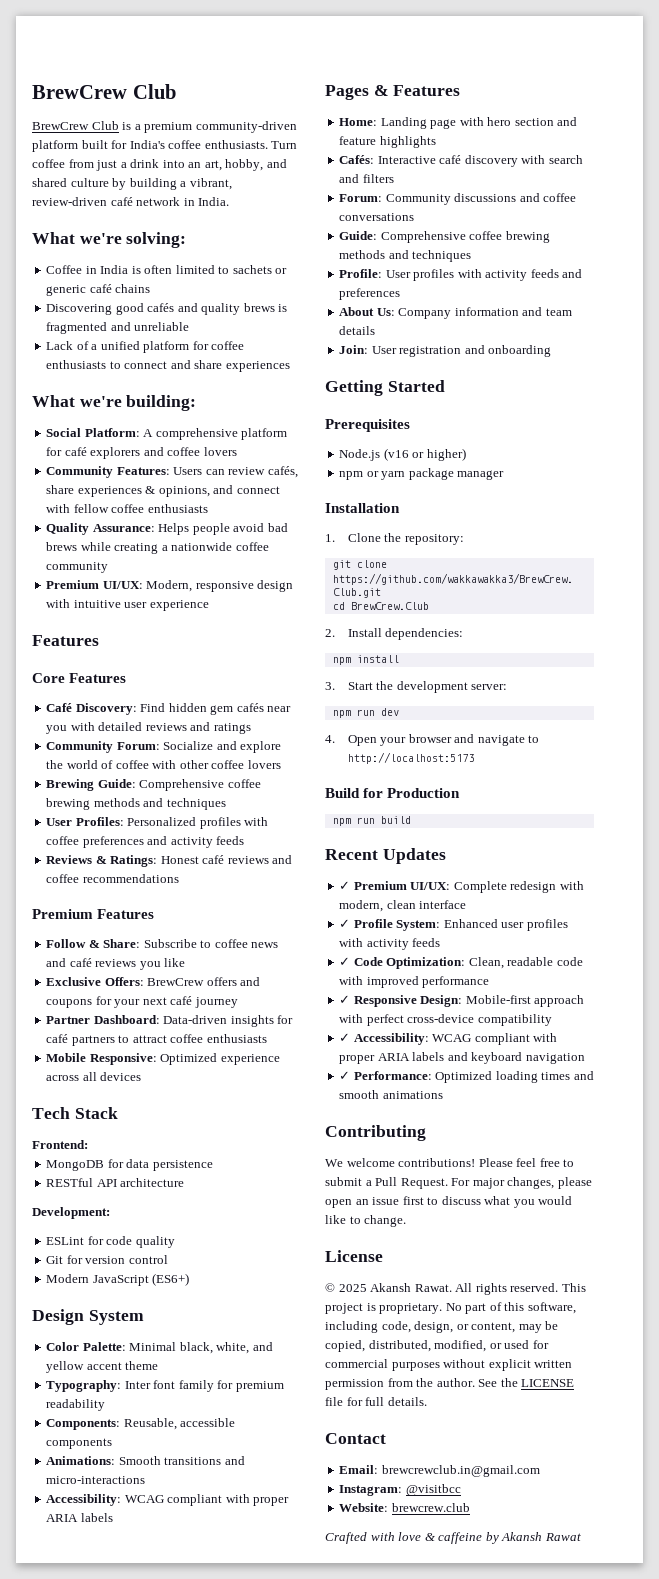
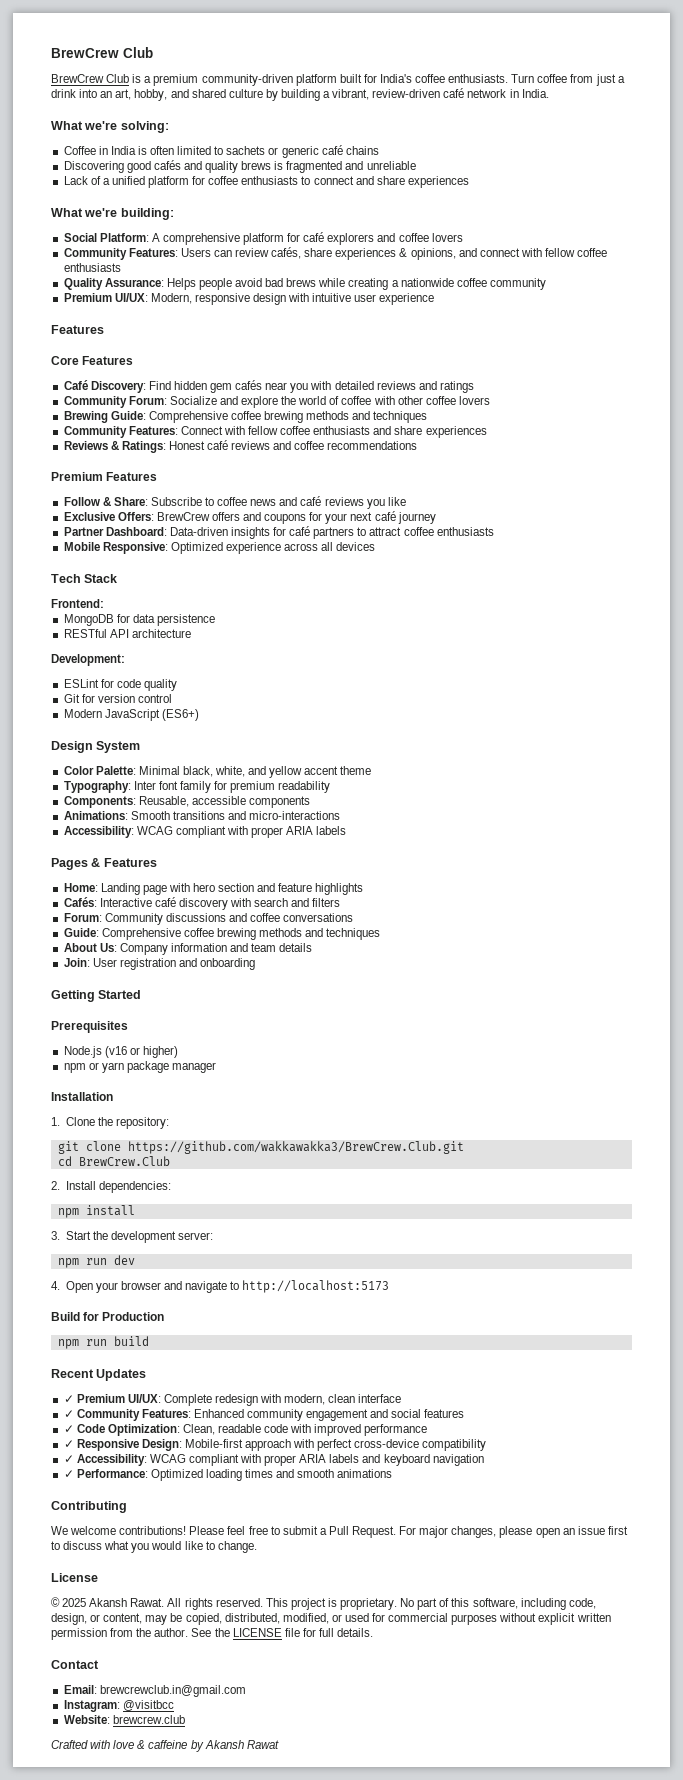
- User Profiles: Personalized profiles with coffee preferences and activity feeds
+ Community Features: Connect with fellow coffee enthusiasts and share experiences
- Profile: User profiles with activity feeds and preferences
- ✓ Profile System: Enhanced user profiles with activity feeds
+ ✓ Community Features: Enhanced community engagement and social features

